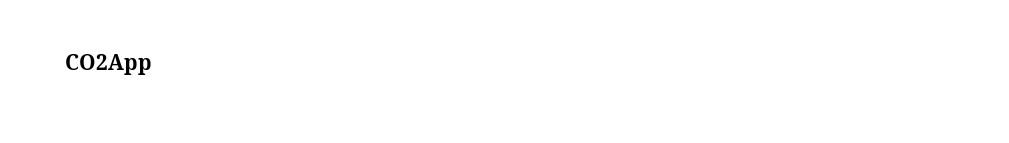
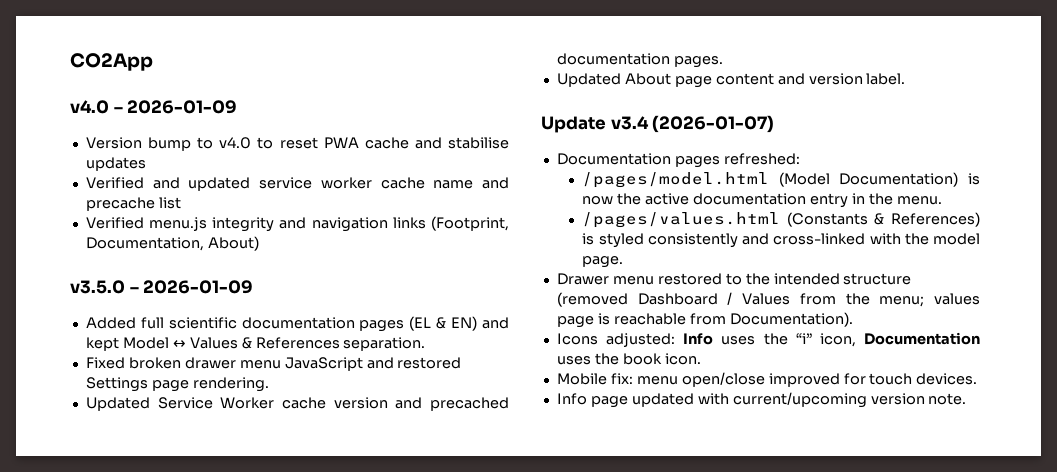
+ v4.0 – 2026-01-09
+ Version bump to v4.0 to reset PWA cache and stabilise updates
+ Verified and updated service worker cache name and precache list
+ Verified menu.js integrity and navigation links (Footprint, Documentation, About)
+ v3.5.0 – 2026-01-09
+ Added full scientific documentation pages (EL & EN) and kept Model ↔ Values & References separation.
+ Fixed broken drawer menu JavaScript and restored Settings page rendering.
+ Updated Service Worker cache version and precached documentation pages.
+ Updated About page content and version label.
+ Update v3.4 (2026-01-07)
+ Documentation pages refreshed:
+ /pages/model.html (Model Documentation) is now the active documentation entry in the menu.
+ /pages/values.html (Constants & References) is styled consistently and cross-linked with the model page.
+ Drawer menu restored to the intended structure (removed Dashboard / Values from the menu; values page is reachable from Documentation).
+ Icons adjusted: Info uses the “i” icon, Documentation uses the book icon.
+ Mobile fix: menu open/close improved for touch devices.
+ Info page updated with current/upcoming version note.

